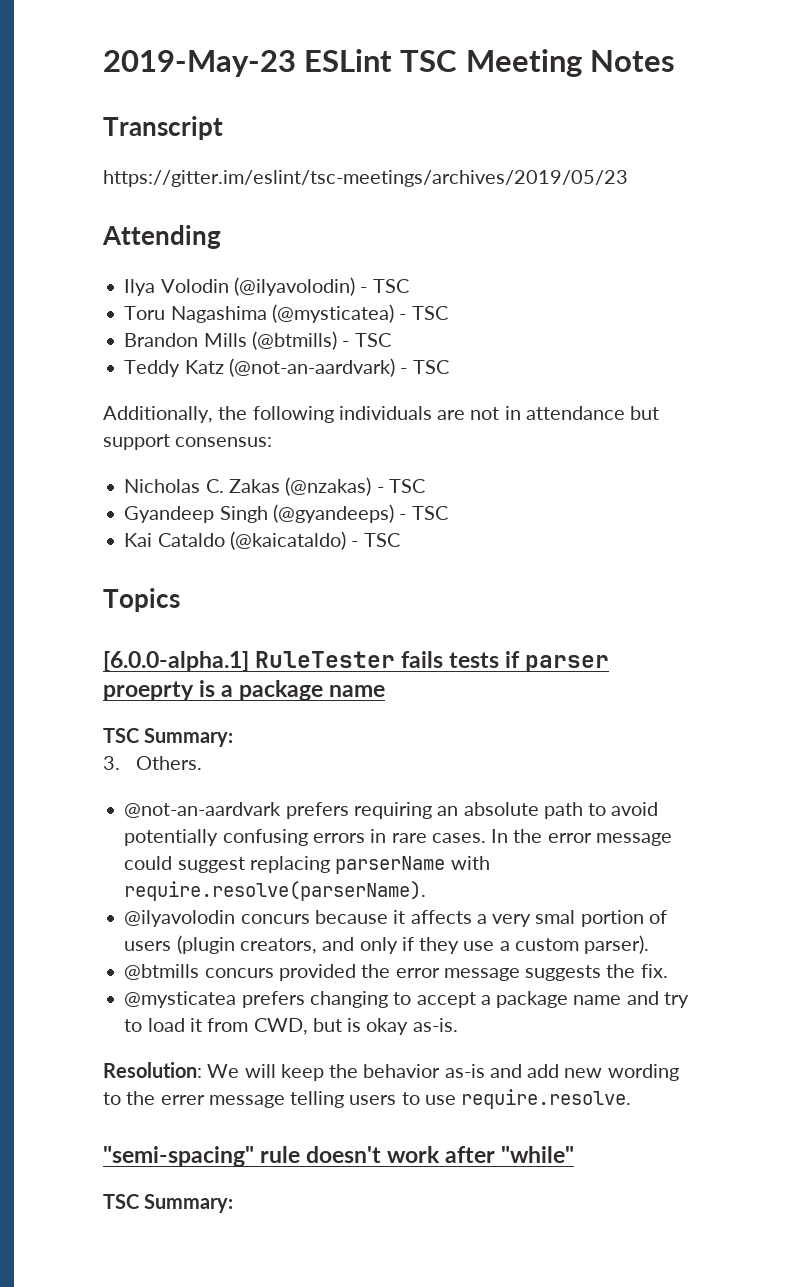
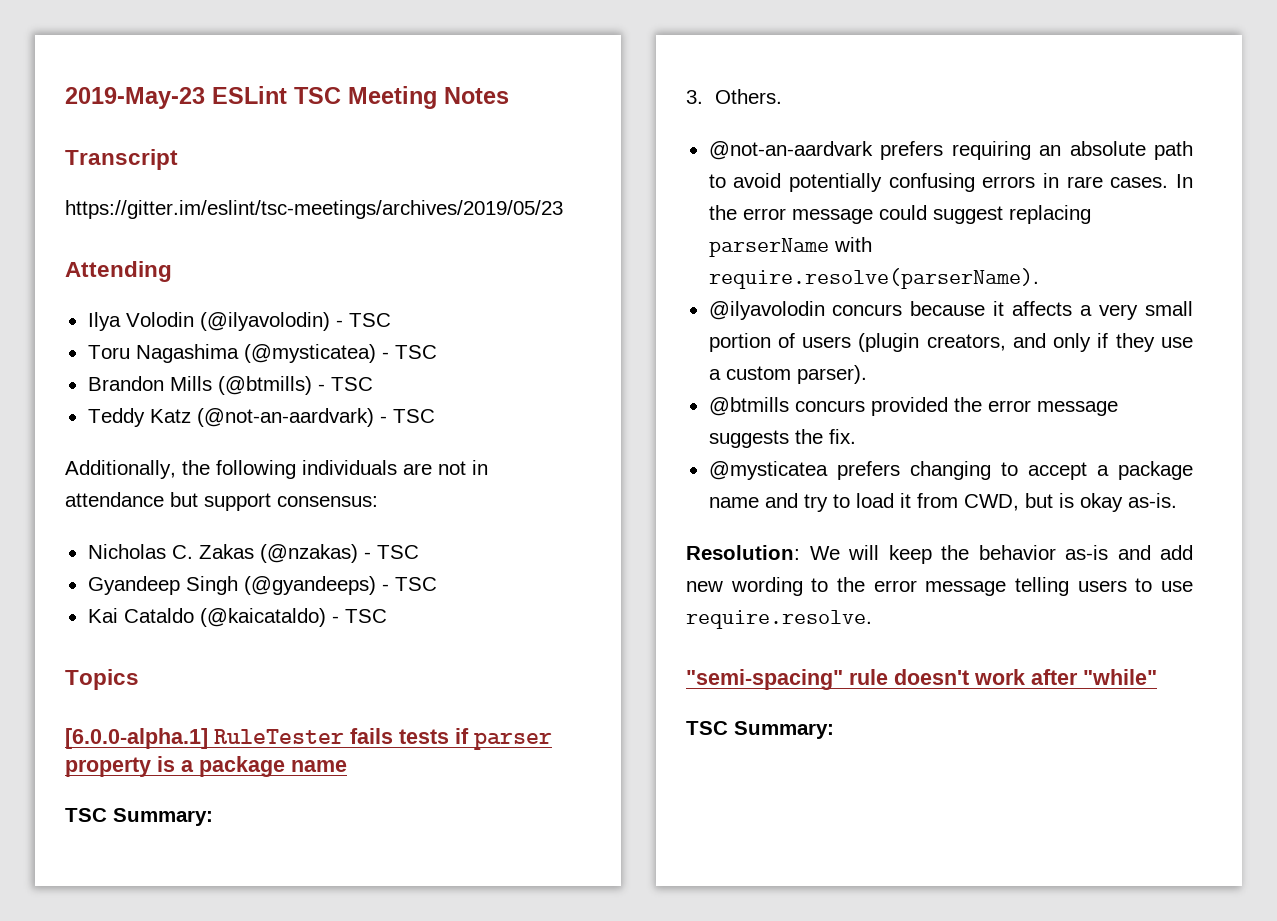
- [6.0.0-alpha.1] RuleTester fails tests if parser proeprty is a package name
+ [6.0.0-alpha.1] RuleTester fails tests if parser property is a package name
- @ilyavolodin concurs because it affects a very smal portion of users (plugin creators, and only if they use a custom parser).
+ @ilyavolodin concurs because it affects a very small portion of users (plugin creators, and only if they use a custom parser).
- Resolution: We will keep the behavior as-is and add new wording to the errer message telling users to use require.resolve.
+ Resolution: We will keep the behavior as-is and add new wording to the error message telling users to use require.resolve.

